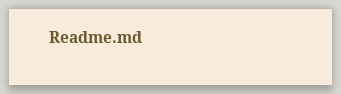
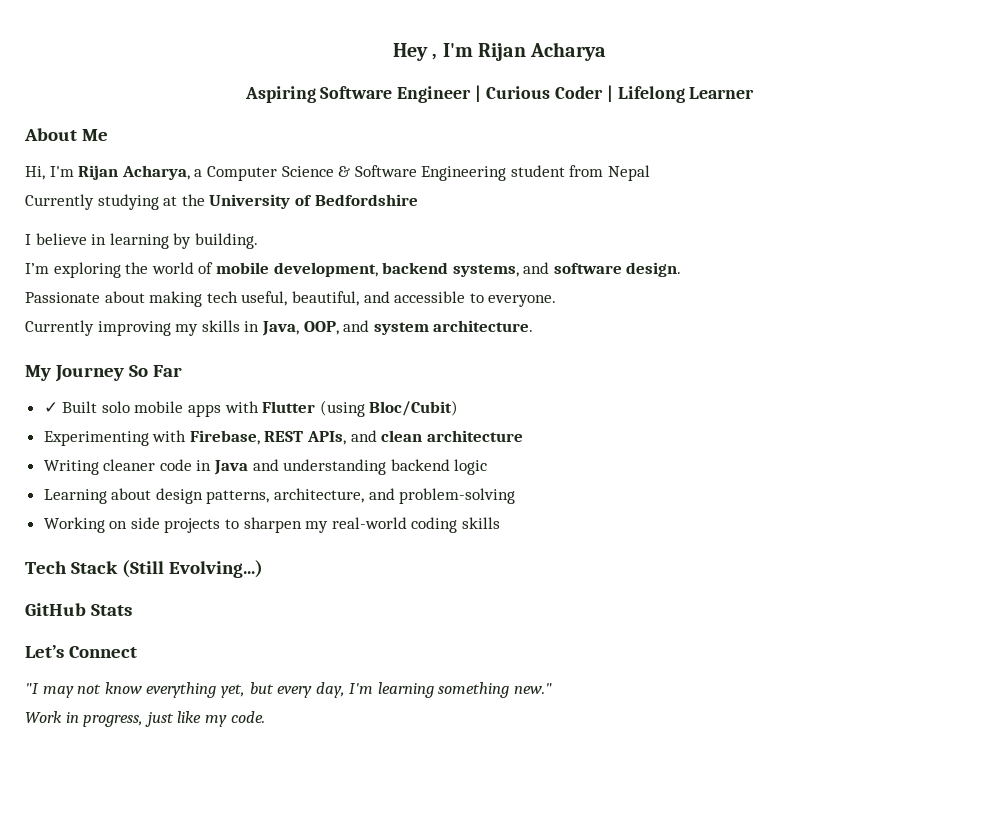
- Readme.md
+ Hey , I'm Rijan Acharya
+ Aspiring Software Engineer | Curious Coder | Lifelong Learner
+ About Me
+ Hi, I'm Rijan Acharya, a Computer Science & Software Engineering student from Nepal
+ Currently studying at the University of Bedfordshire
+ I believe in learning by building.
+ I’m exploring the world of mobile development, backend systems, and software design.
+ Passionate about making tech useful, beautiful, and accessible to everyone.
+ Currently improving my skills in Java, OOP, and system architecture.
+ My Journey So Far
+ ✓ Built solo mobile apps with Flutter (using Bloc/Cubit)
+ Experimenting with Firebase, REST APIs, and clean architecture
+ Writing cleaner code in Java and understanding backend logic
+ Learning about design patterns, architecture, and problem-solving
+ Working on side projects to sharpen my real-world coding skills
+ Tech Stack (Still Evolving...)
+ GitHub Stats
+ Let’s Connect
+ "I may not know everything yet, but every day, I'm learning something new."
+ Work in progress, just like my code.

